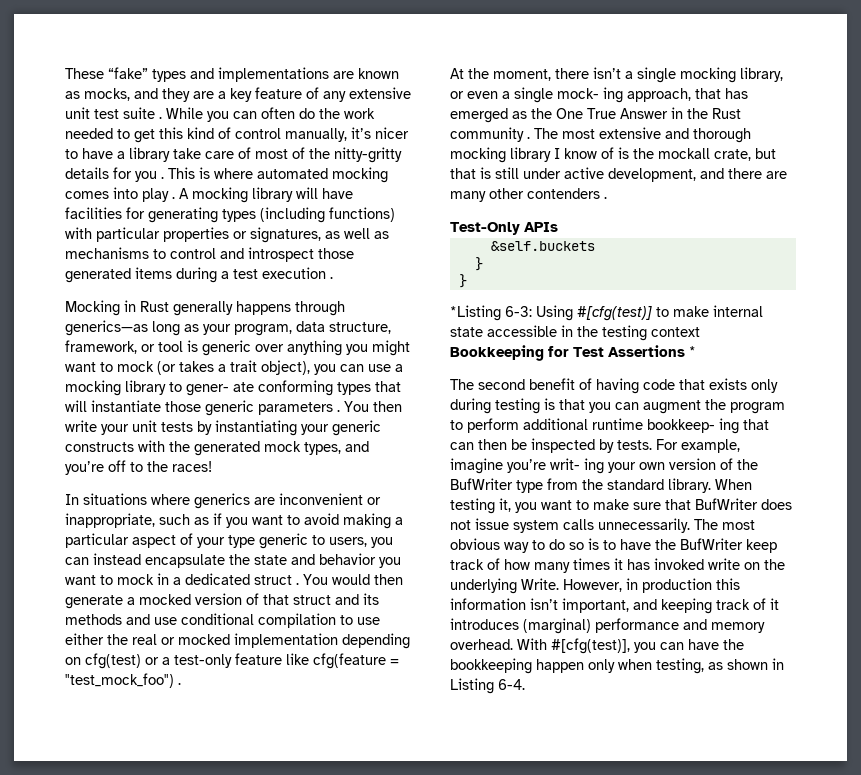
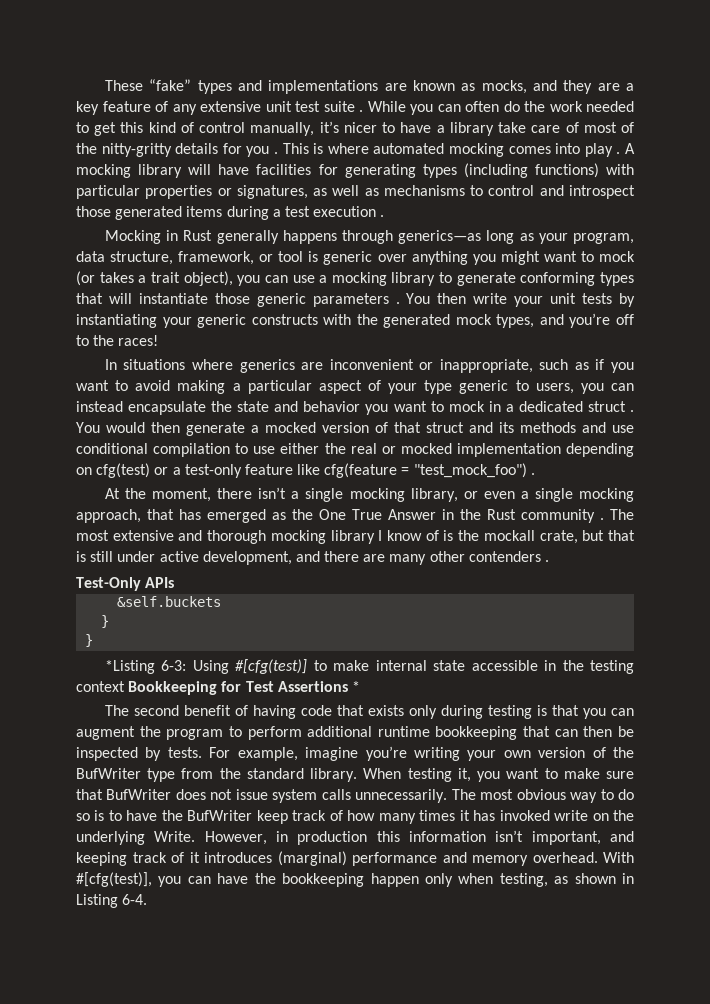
- Mocking in Rust generally happens through generics—as long as your program, data structure, framework, or tool is generic over anything you might want to mock (or takes a trait object), you can use a mocking library to gener- ate conforming types that will instantiate those generic parameters .
+ Mocking in Rust generally happens through generics—as long as your program, data structure, framework, or tool is generic over anything you might want to mock (or takes a trait object), you can use a mocking library to generate conforming types that will instantiate those generic parameters .
- At the moment, there isn’t a single mocking library, or even a single mock- ing approach, that has emerged as the One True Answer in the Rust community .
+ At the moment, there isn’t a single mocking library, or even a single mocking approach, that has emerged as the One True Answer in the Rust community .
- The second benefit of having code that exists only during testing is that you can augment the program to perform additional runtime bookkeep- ing that can then be inspected by tests.
+ The second benefit of having code that exists only during testing is that you can augment the program to perform additional runtime bookkeeping that can then be inspected by tests.
- For example, imagine you’re writ- ing your own version of the BufWriter type from the standard library.
+ For example, imagine you’re writing your own version of the BufWriter type from the standard library.

